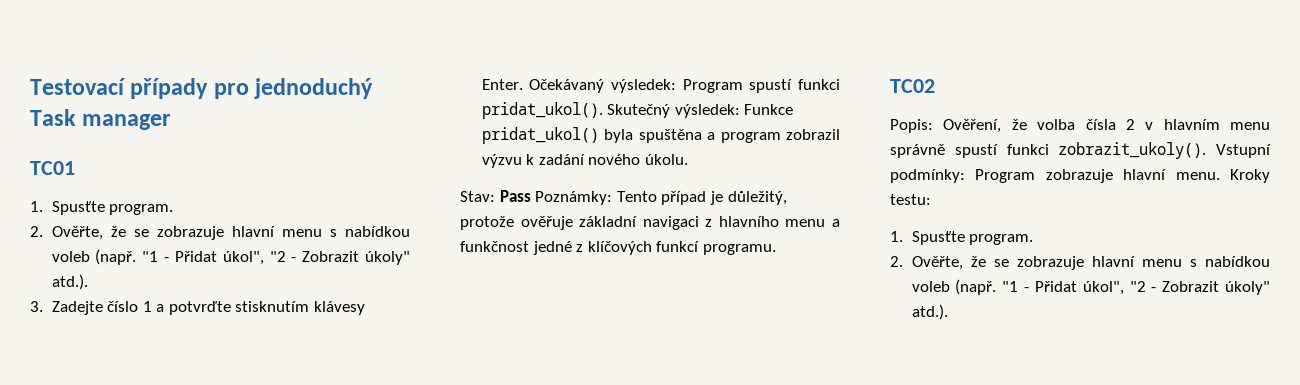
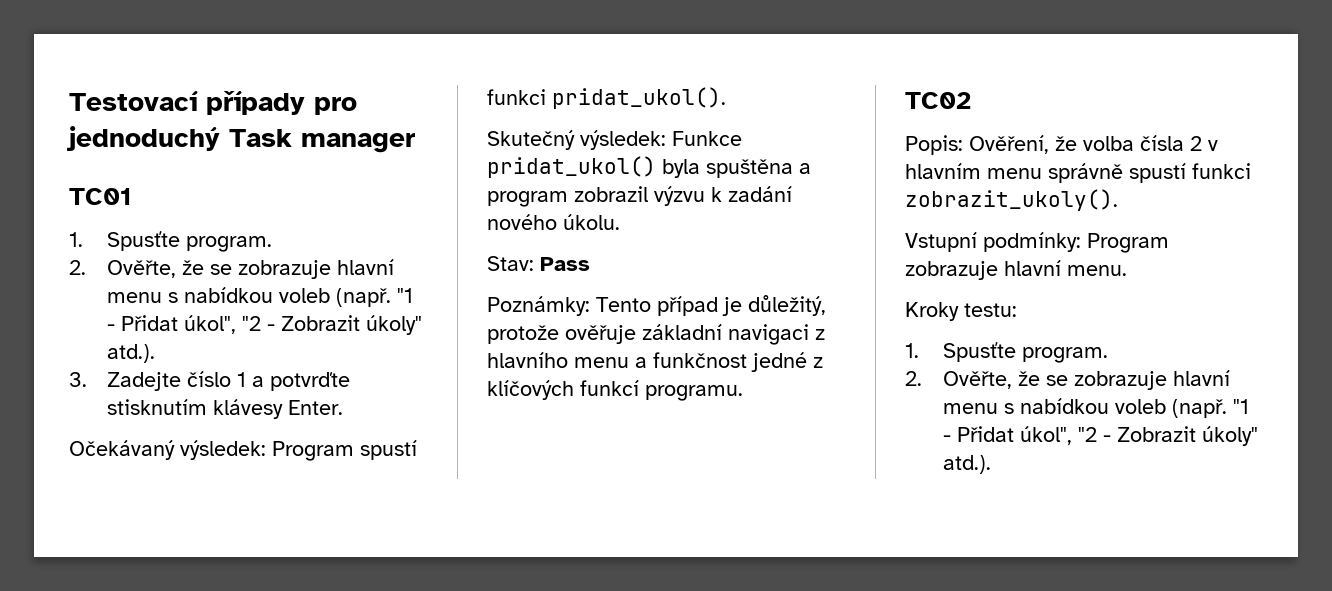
- 3. Zadejte číslo 1 a potvrďte stisknutím klávesy Enter. Očekávaný výsledek: Program spustí funkci pridat_ukol(). Skutečný výsledek: Funkce pridat_ukol() byla spuštěna a program zobrazil výzvu k zadání nového úkolu.
+ 3. Zadejte číslo 1 a potvrďte stisknutím klávesy Enter.
+ Očekávaný výsledek: Program spustí funkci pridat_ukol().
+ Skutečný výsledek: Funkce pridat_ukol() byla spuštěna a program zobrazil výzvu k zadání nového úkolu.
- Stav: Pass Poznámky: Tento případ je důležitý, protože ověřuje základní navigaci z hlavního menu a funkčnost jedné z klíčových funkcí programu.
+ Stav: Pass
+ Poznámky: Tento případ je důležitý, protože ověřuje základní navigaci z hlavního menu a funkčnost jedné z klíčových funkcí programu.
- Popis: Ověření, že volba čísla 2 v hlavním menu správně spustí funkci zobrazit_ukoly(). Vstupní podmínky: Program zobrazuje hlavní menu. Kroky testu:
+ Popis: Ověření, že volba čísla 2 v hlavním menu správně spustí funkci zobrazit_ukoly().
+ Vstupní podmínky: Program zobrazuje hlavní menu.
+ Kroky testu:

